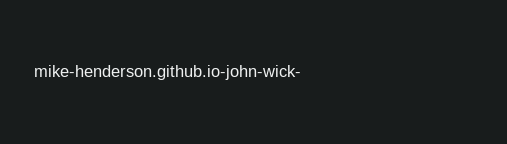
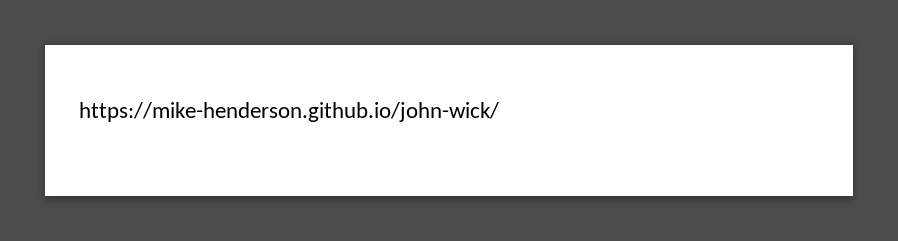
- mike-henderson.github.io-john-wick-
+ https://mike-henderson.github.io/john-wick/

